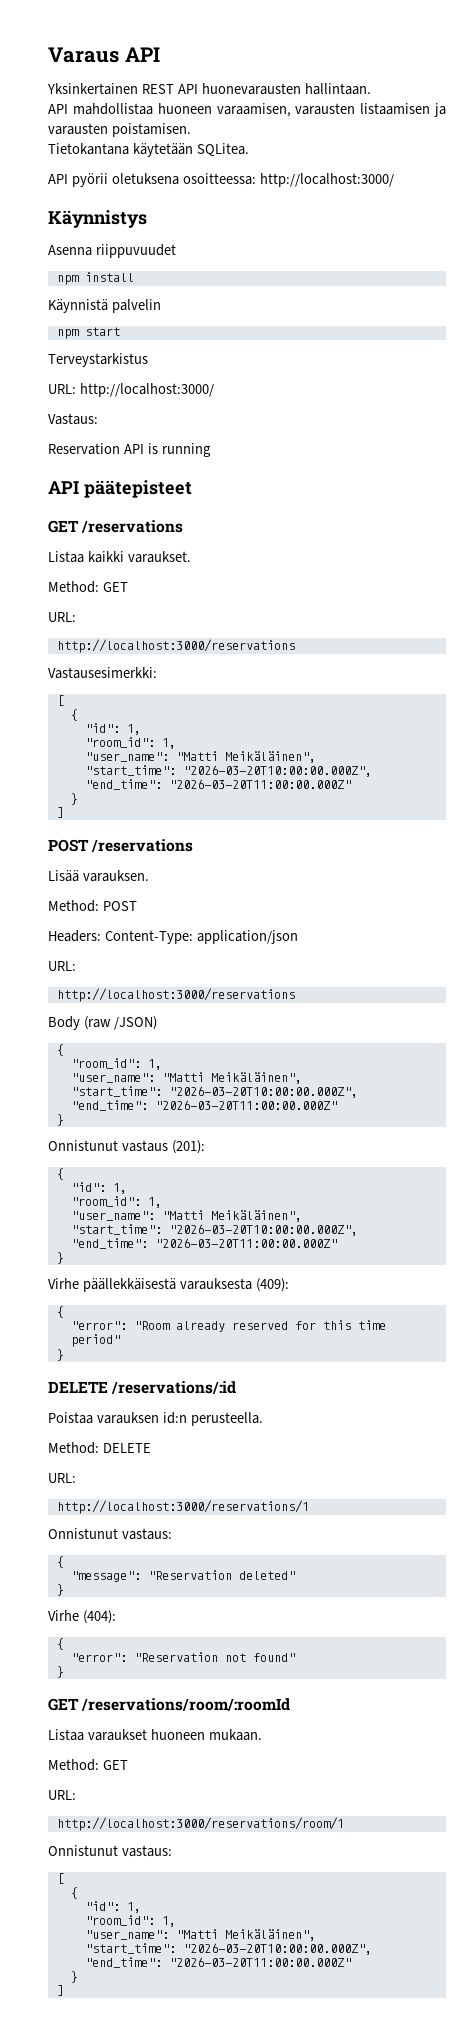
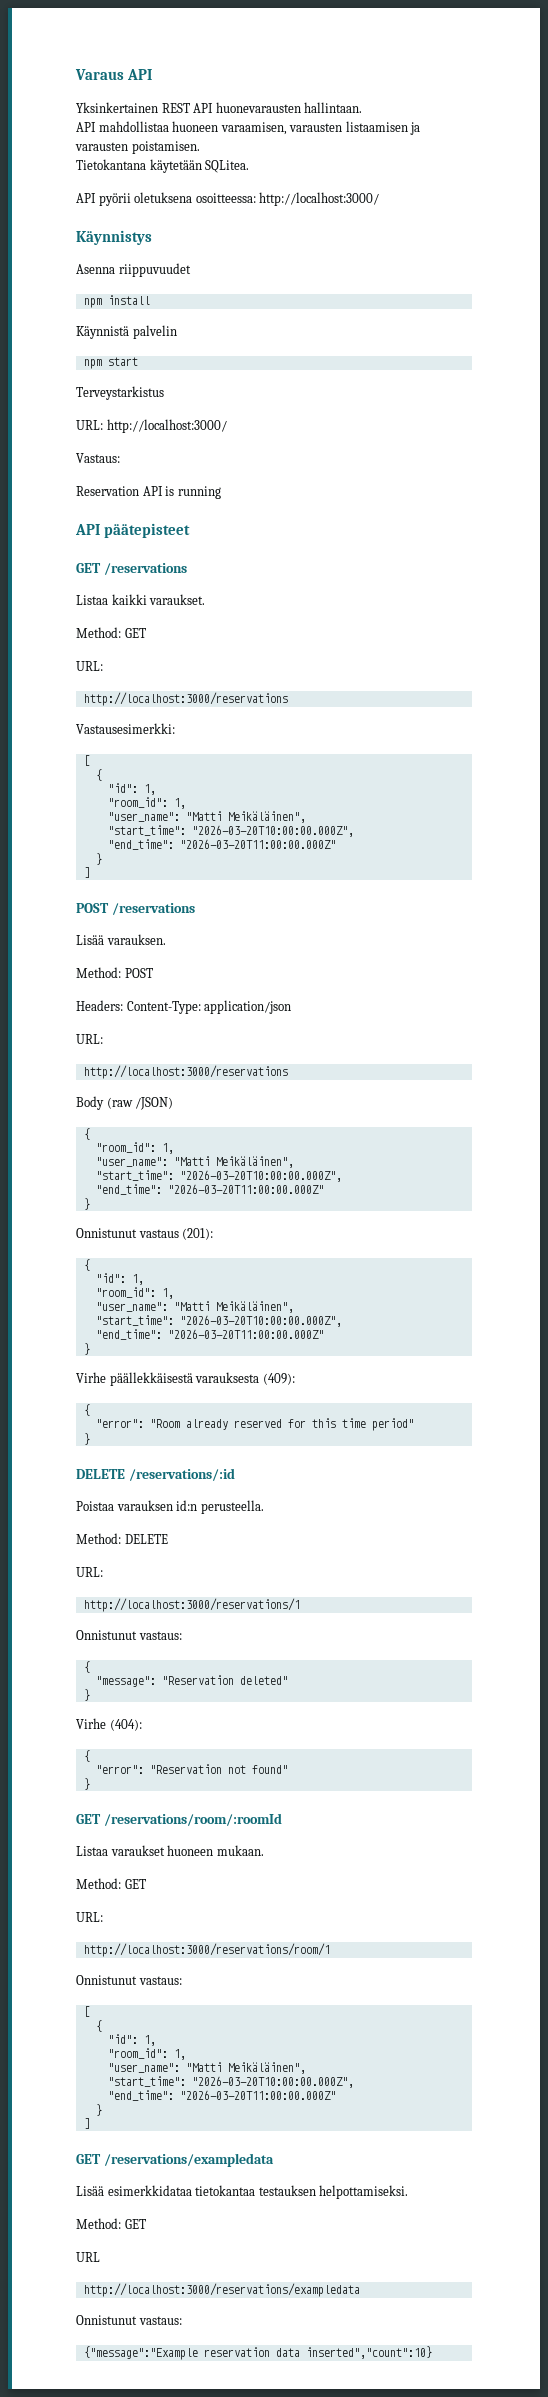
+ GET /reservations/exampledata
+ Lisää esimerkkidataa tietokantaa testauksen helpottamiseksi.
+ Method: GET
+ URL
+ http://localhost:3000/reservations/exampledata
+ Onnistunut vastaus:
+ {"message":"Example reservation data inserted","count":10}

